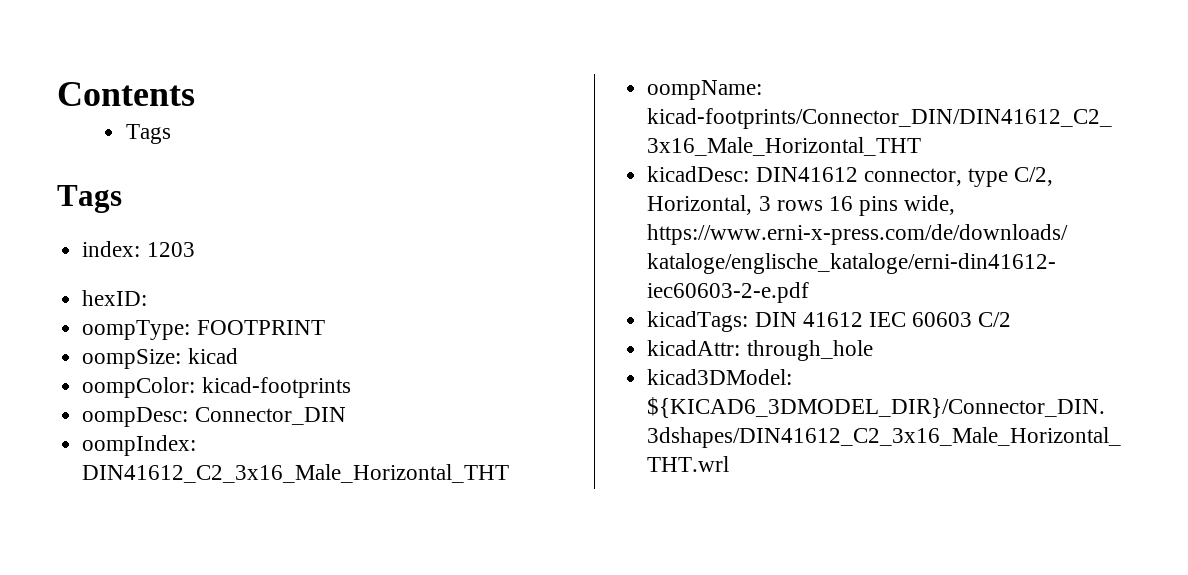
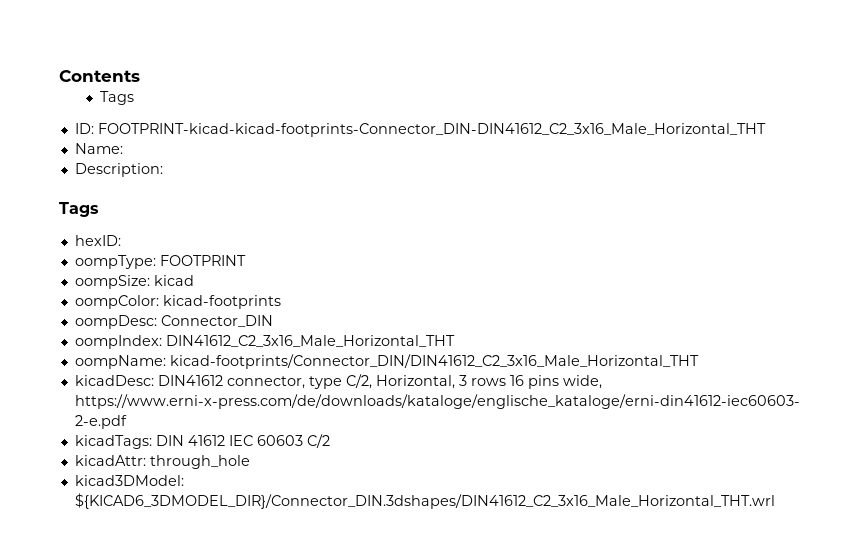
  Contents
  Tags
+ ID: FOOTPRINT-kicad-kicad-footprints-Connector_DIN-DIN41612_C2_3x16_Male_Horizontal_THT
+ Name:
+ Description:
  Tags
- index: 1203

